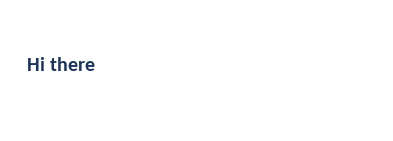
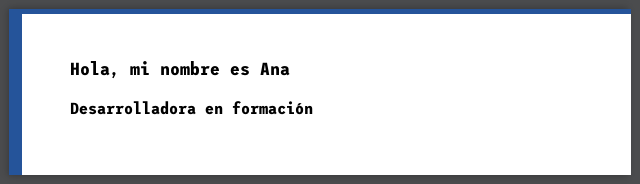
- Hi there
+ Hola, mi nombre es Ana
+ Desarrolladora en formación

